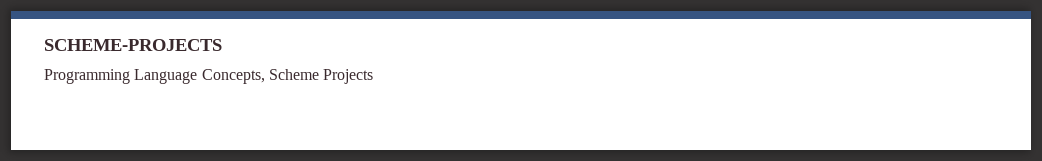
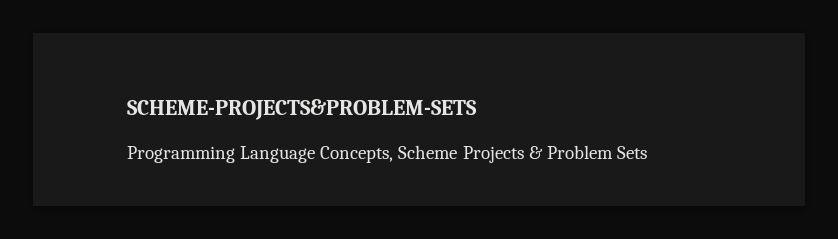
- SCHEME-PROJECTS
+ SCHEME-PROJECTS&PROBLEM-SETS
- Programming Language Concepts, Scheme Projects
+ Programming Language Concepts, Scheme Projects & Problem Sets

